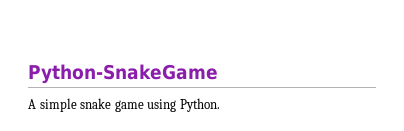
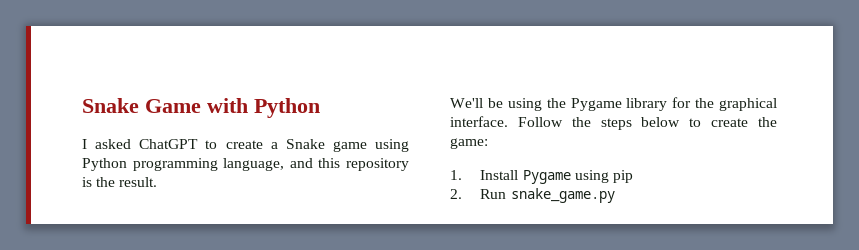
- Python-SnakeGame
- A simple snake game using Python.
+ Snake Game with Python
+ I asked ChatGPT to create a Snake game using Python programming language, and this repository is the result.
+ We'll be using the Pygame library for the graphical interface. Follow the steps below to create the game:
+ 1. Install Pygame using pip
+ 2. Run snake_game.py

